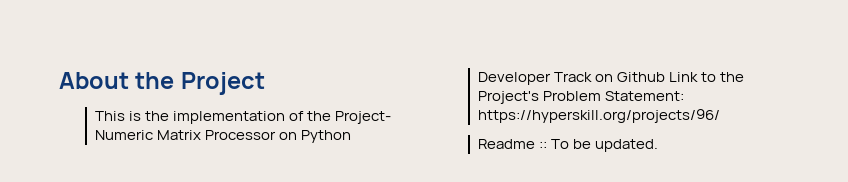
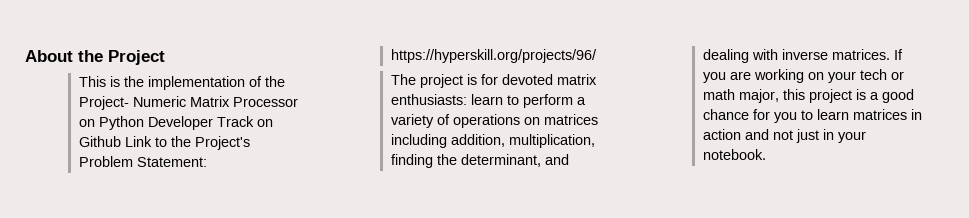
- Readme :: To be updated.
+ The project is for devoted matrix enthusiasts: learn to perform a variety of operations on matrices including addition, multiplication, finding the determinant, and dealing with inverse matrices. If you are working on your tech or math major, this project is a good chance for you to learn matrices in action and not just in your notebook.

